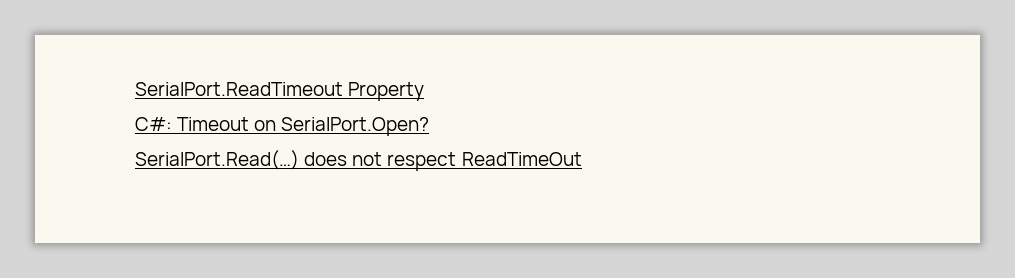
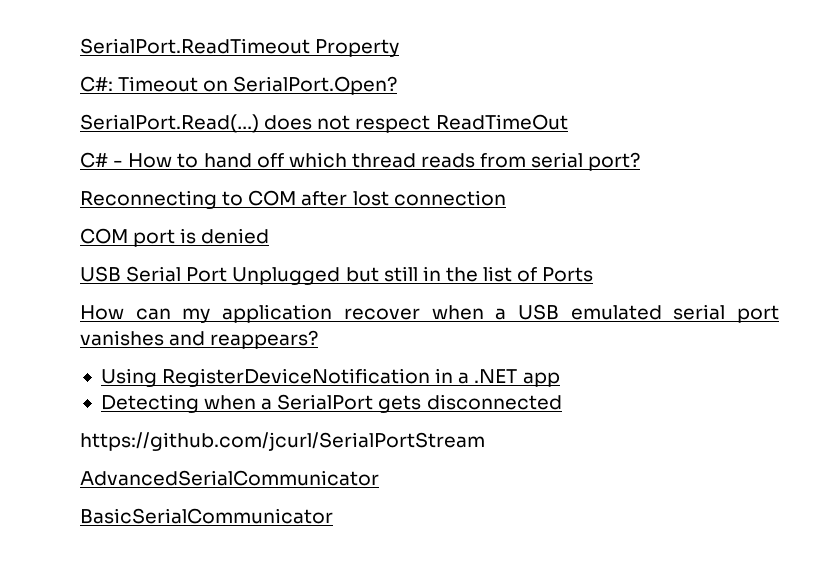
+ C# - How to hand off which thread reads from serial port?
+ Reconnecting to COM after lost connection
+ COM port is denied
+ USB Serial Port Unplugged but still in the list of Ports
+ How can my application recover when a USB emulated serial port vanishes and reappears?
+ Using RegisterDeviceNotification in a .NET app
+ Detecting when a SerialPort gets disconnected
+ https://github.com/jcurl/SerialPortStream
+ AdvancedSerialCommunicator
+ BasicSerialCommunicator

